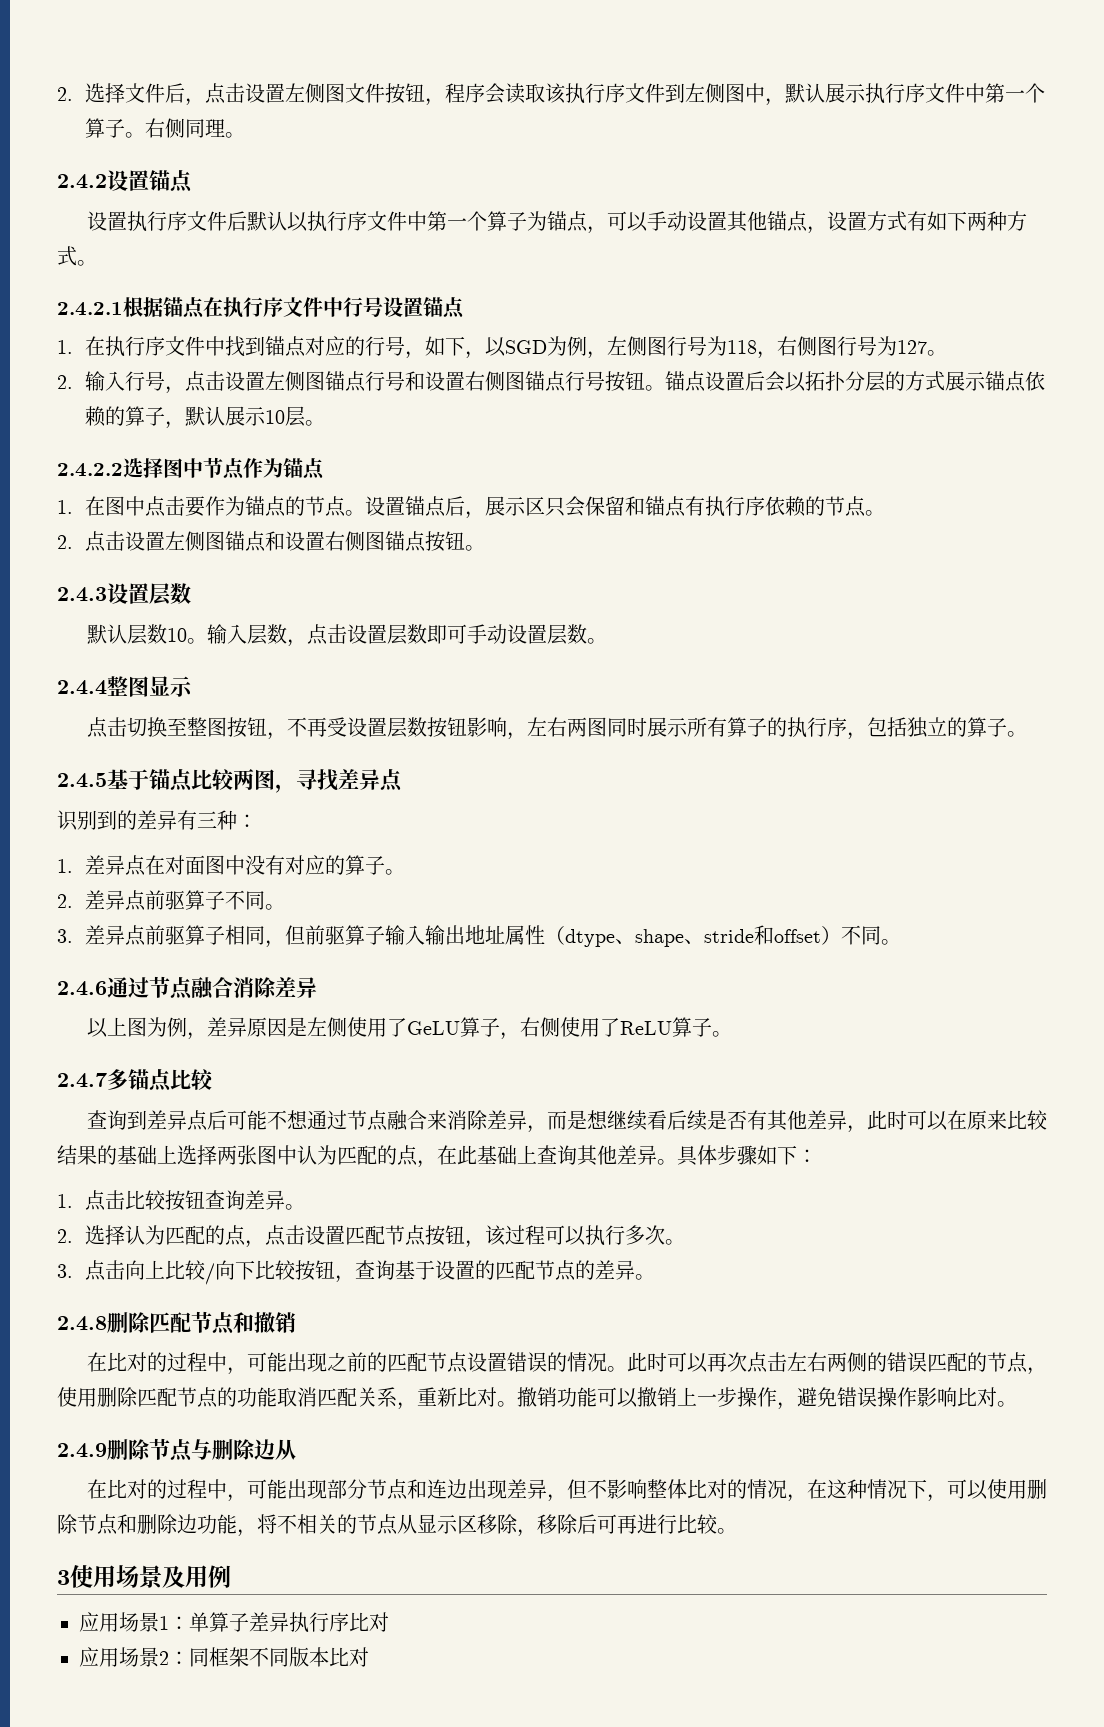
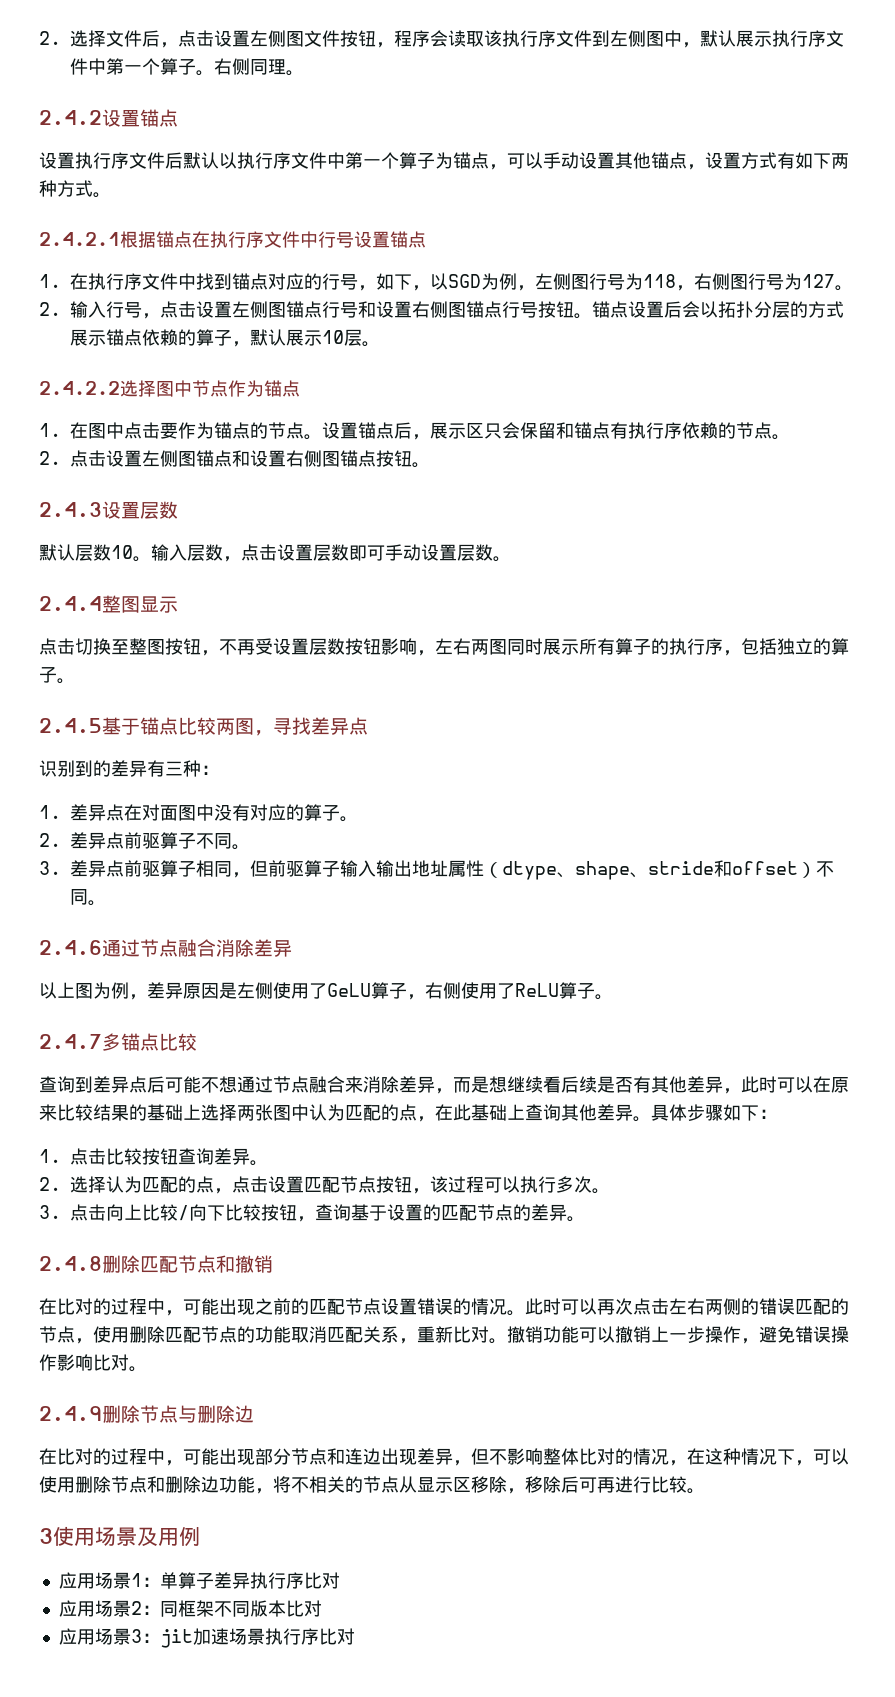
- 2.4.9删除节点与删除边从
+ 2.4.9删除节点与删除边
+ 应用场景3：jit加速场景执行序比对

